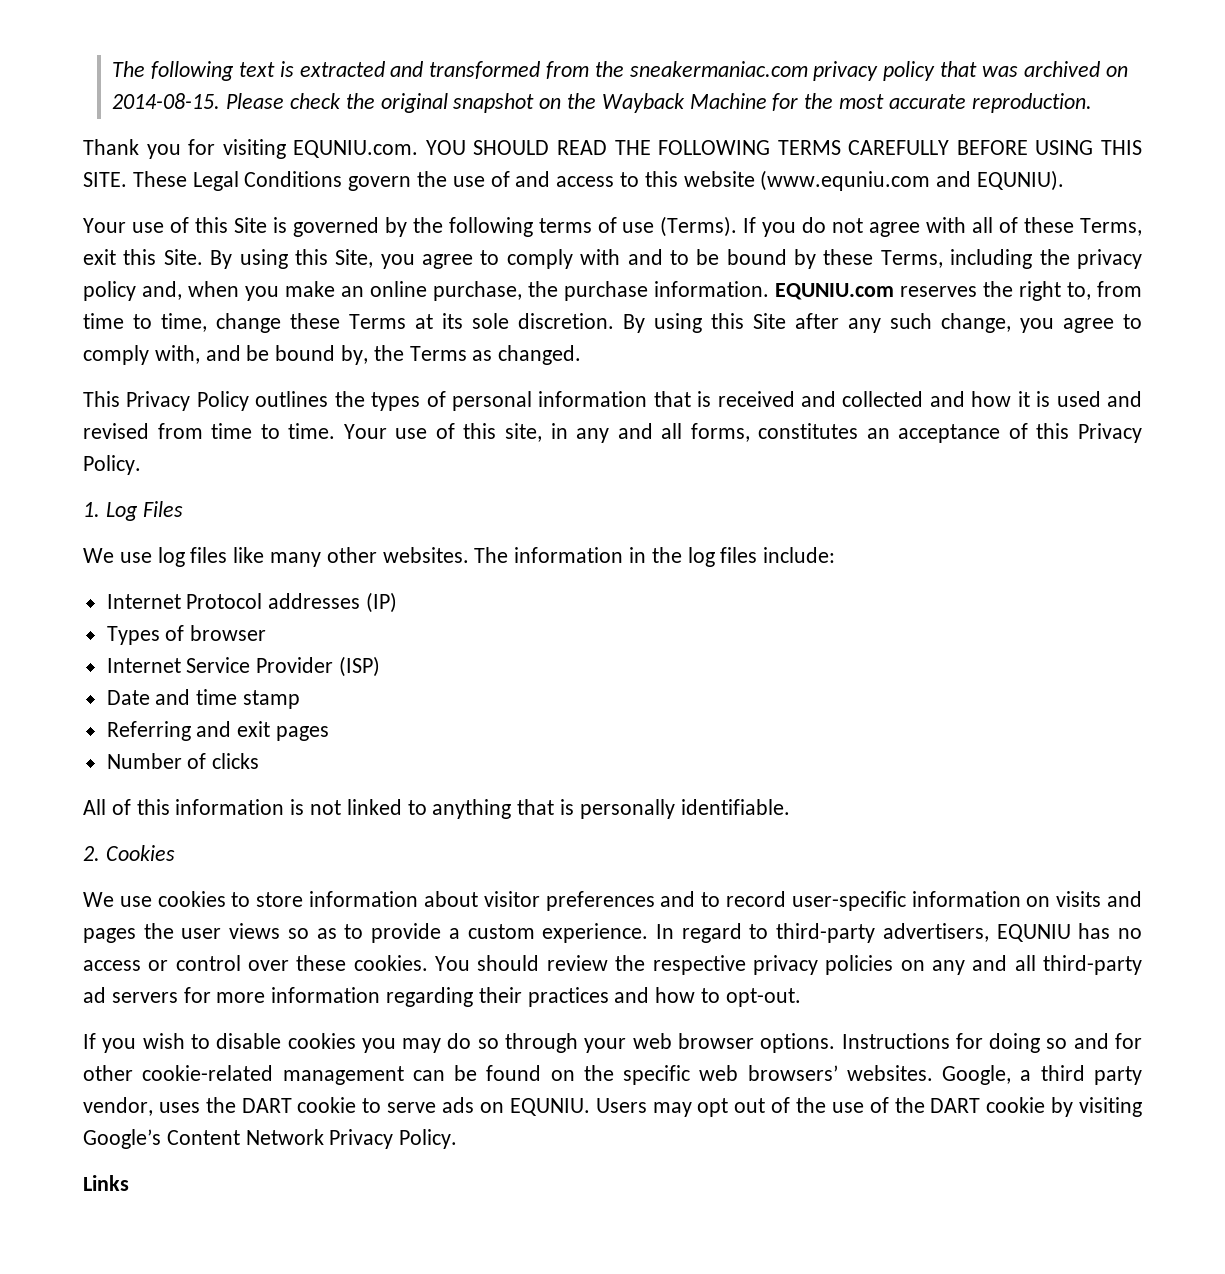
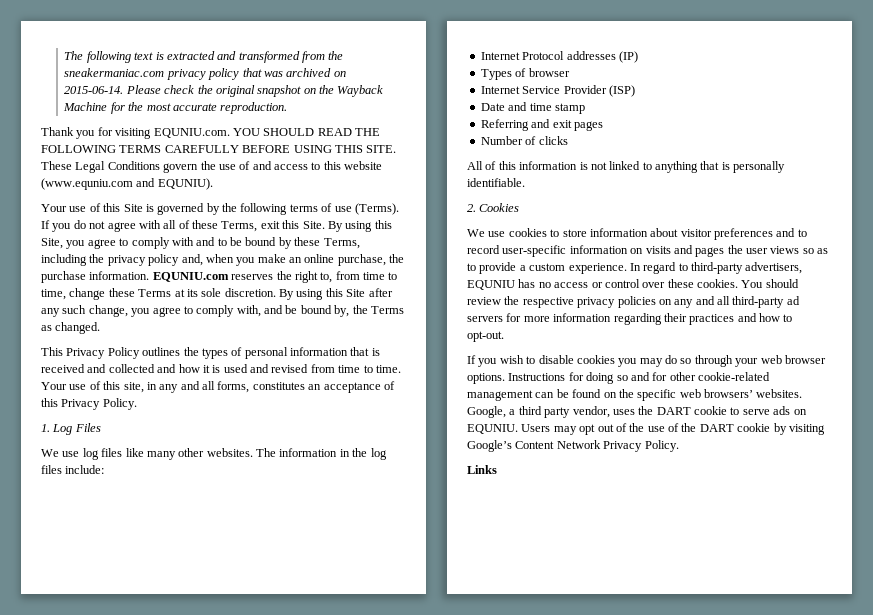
- The following text is extracted and transformed from the sneakermaniac.com privacy policy that was archived on 2014-08-15.
+ The following text is extracted and transformed from the sneakermaniac.com privacy policy that was archived on 2015-06-14.

